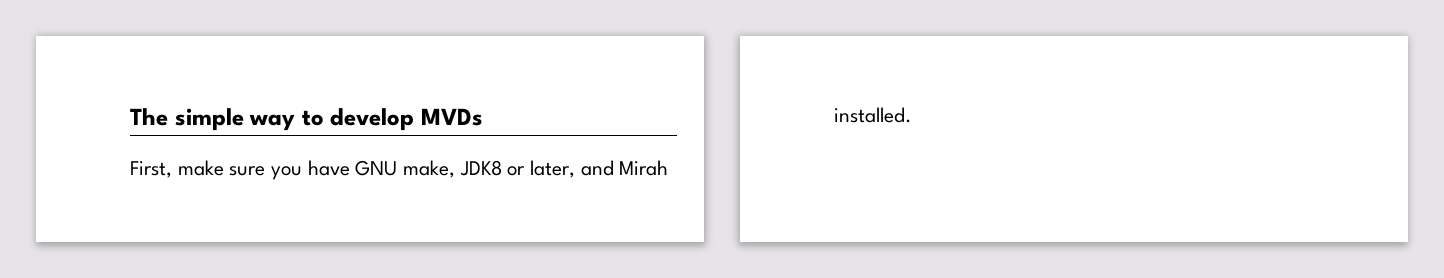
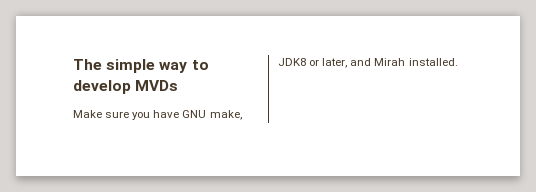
- First, make sure you have GNU make, JDK8 or later, and Mirah installed.
+ Make sure you have GNU make, JDK8 or later, and Mirah installed.

